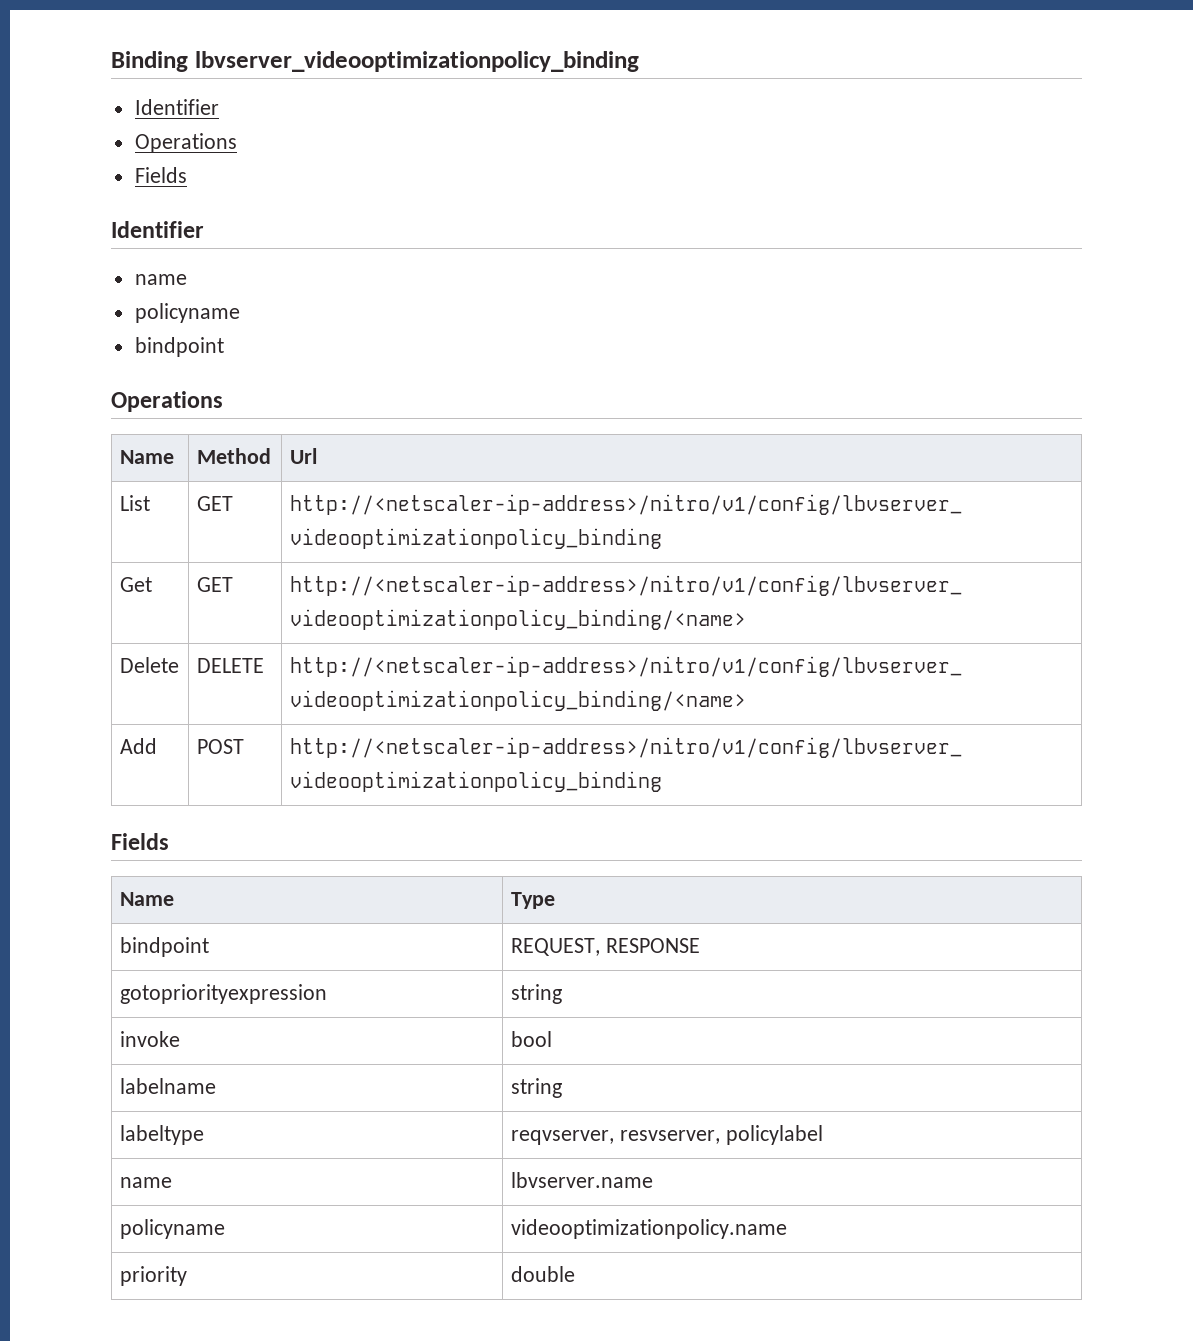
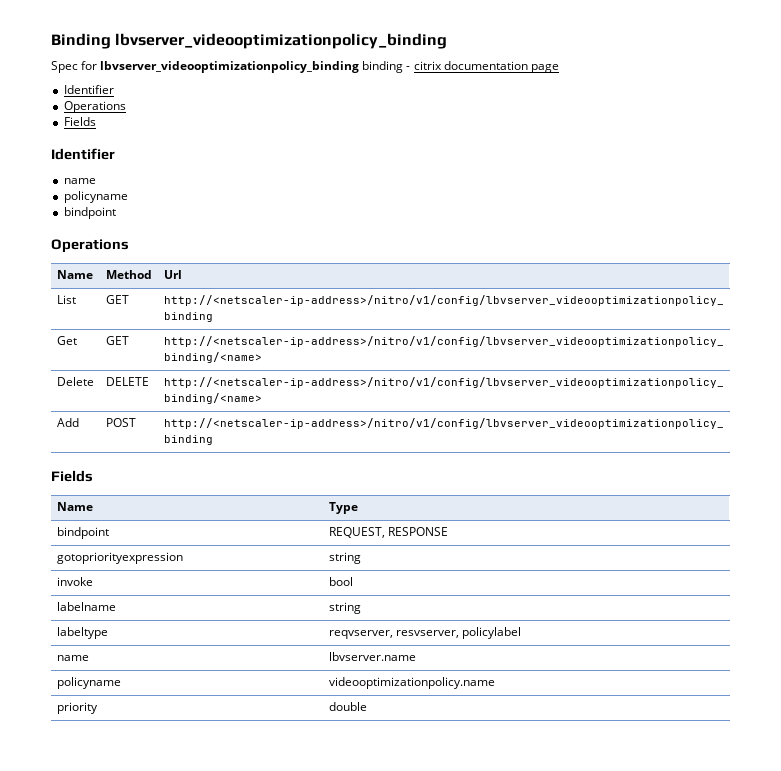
+ Spec for lbvserver_videooptimizationpolicy_binding binding - citrix documentation page

